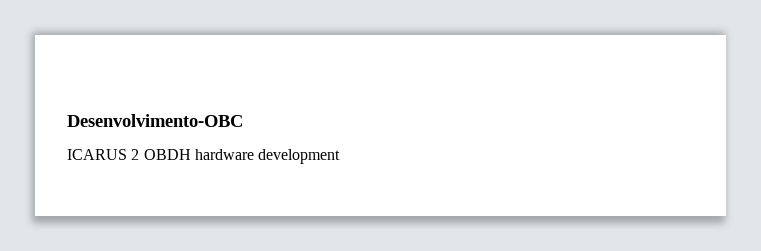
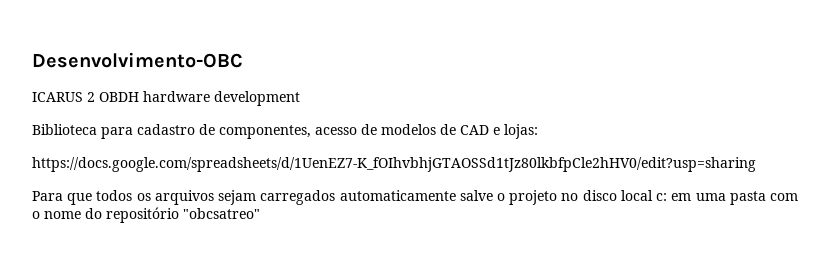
+ Biblioteca para cadastro de componentes, acesso de modelos de CAD e lojas:
+ https://docs.google.com/spreadsheets/d/1UenEZ7-K_fOIhvbhjGTAOSSd1tJz80lkbfpCle2hHV0/edit?usp=sharing
+ Para que todos os arquivos sejam carregados automaticamente salve o projeto no disco local c: em uma pasta com o nome do repositório "obcsatreo"

